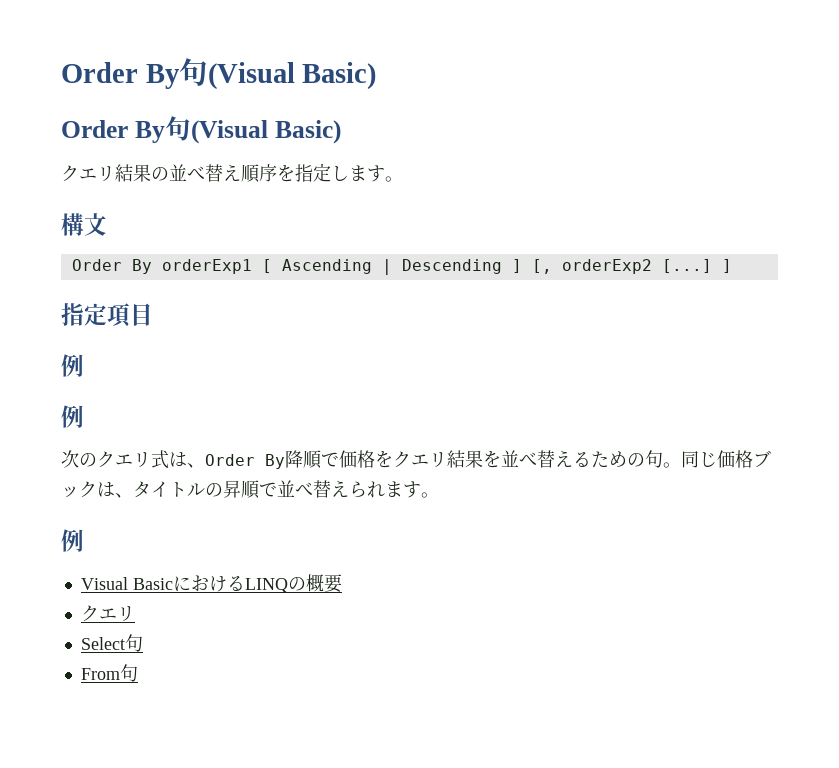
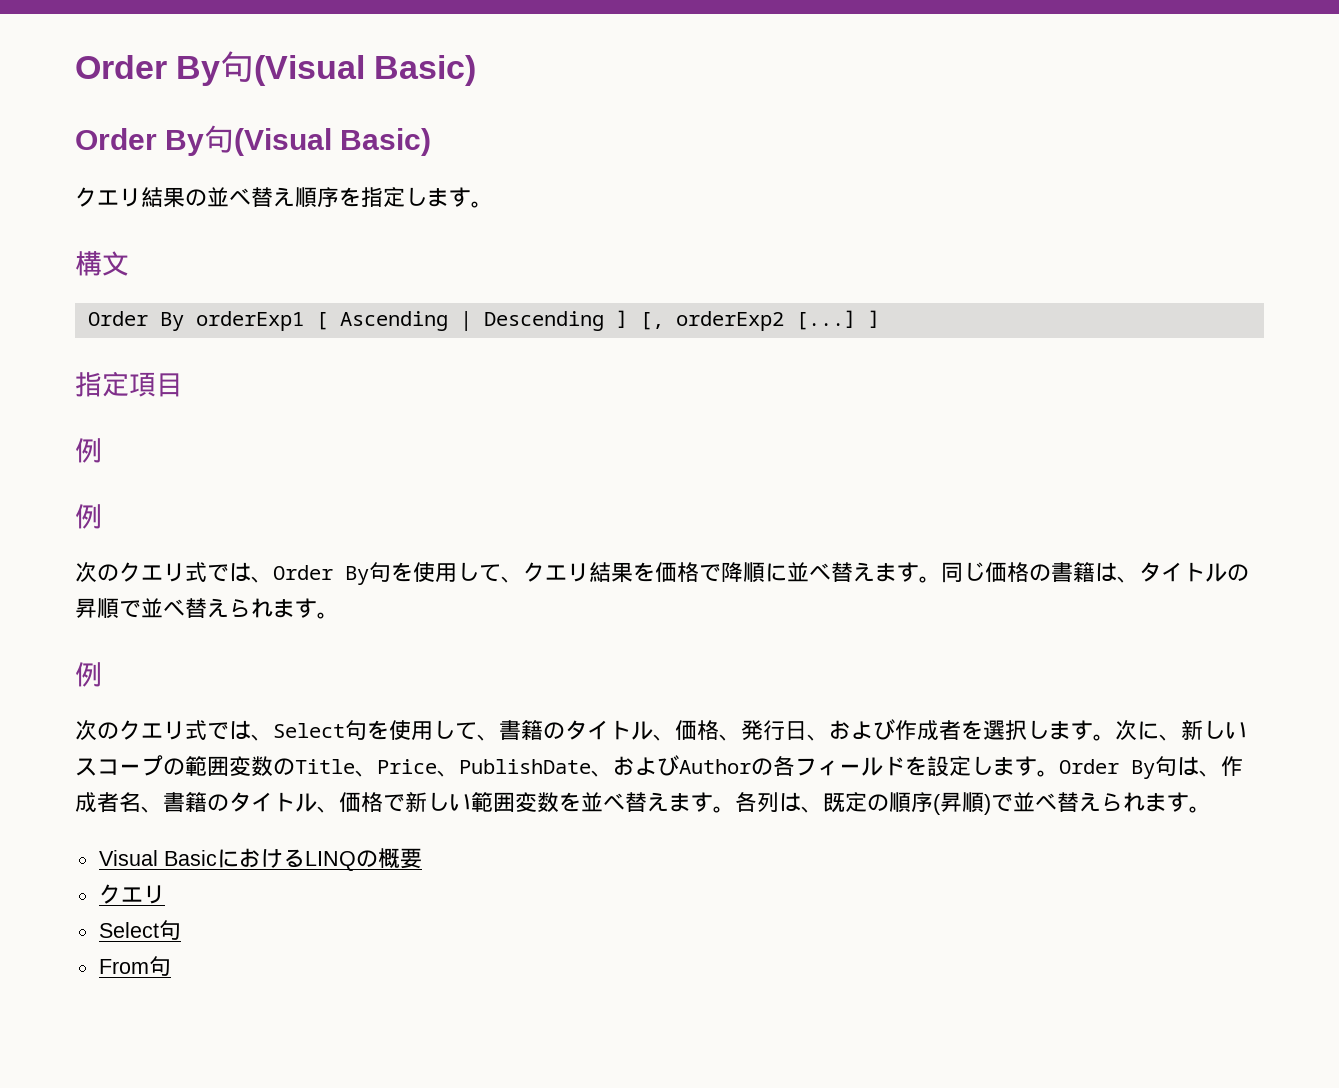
- 次のクエリ式は、Order By降順で価格をクエリ結果を並べ替えるための句。
+ 次のクエリ式では、Order By句を使用して、クエリ結果を価格で降順に並べ替えます。
- 同じ価格ブックは、タイトルの昇順で並べ替えられます。
+ 同じ価格の書籍は、タイトルの昇順で並べ替えられます。
+ 次のクエリ式では、Select句を使用して、書籍のタイトル、価格、発行日、および作成者を選択します。次に、新しいスコープの範囲変数のTitle、Price、PublishDate、およびAuthorの各フィールドを設定します。Order By句は、作成者名、書籍のタイトル、価格で新しい範囲変数を並べ替えます。各列は、既定の順序(昇順)で並べ替えられます。

